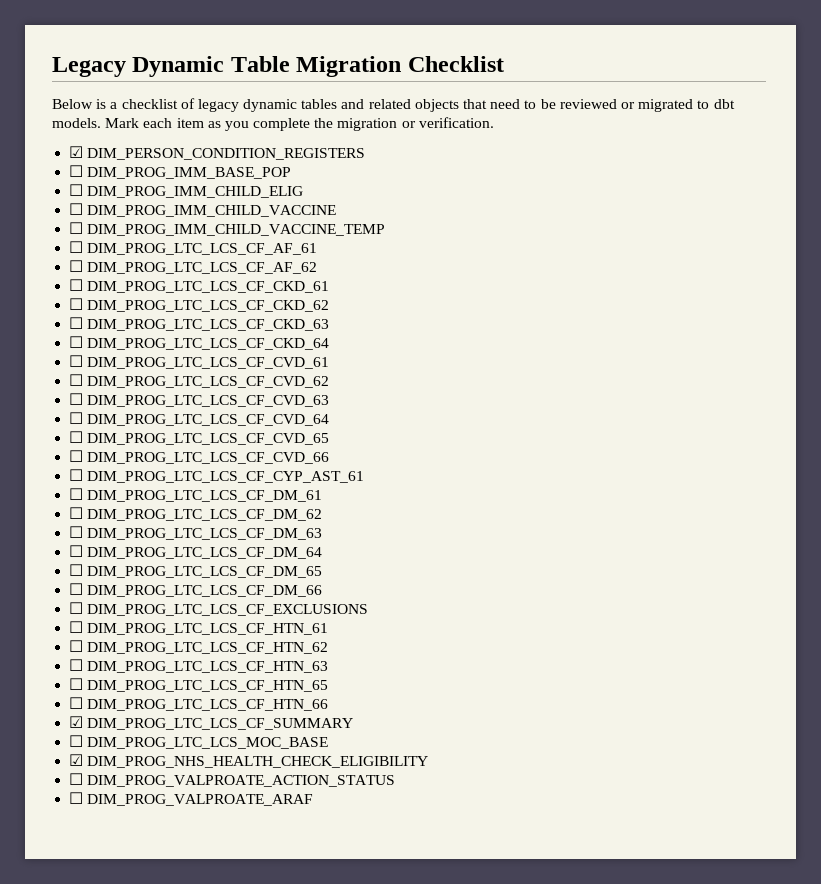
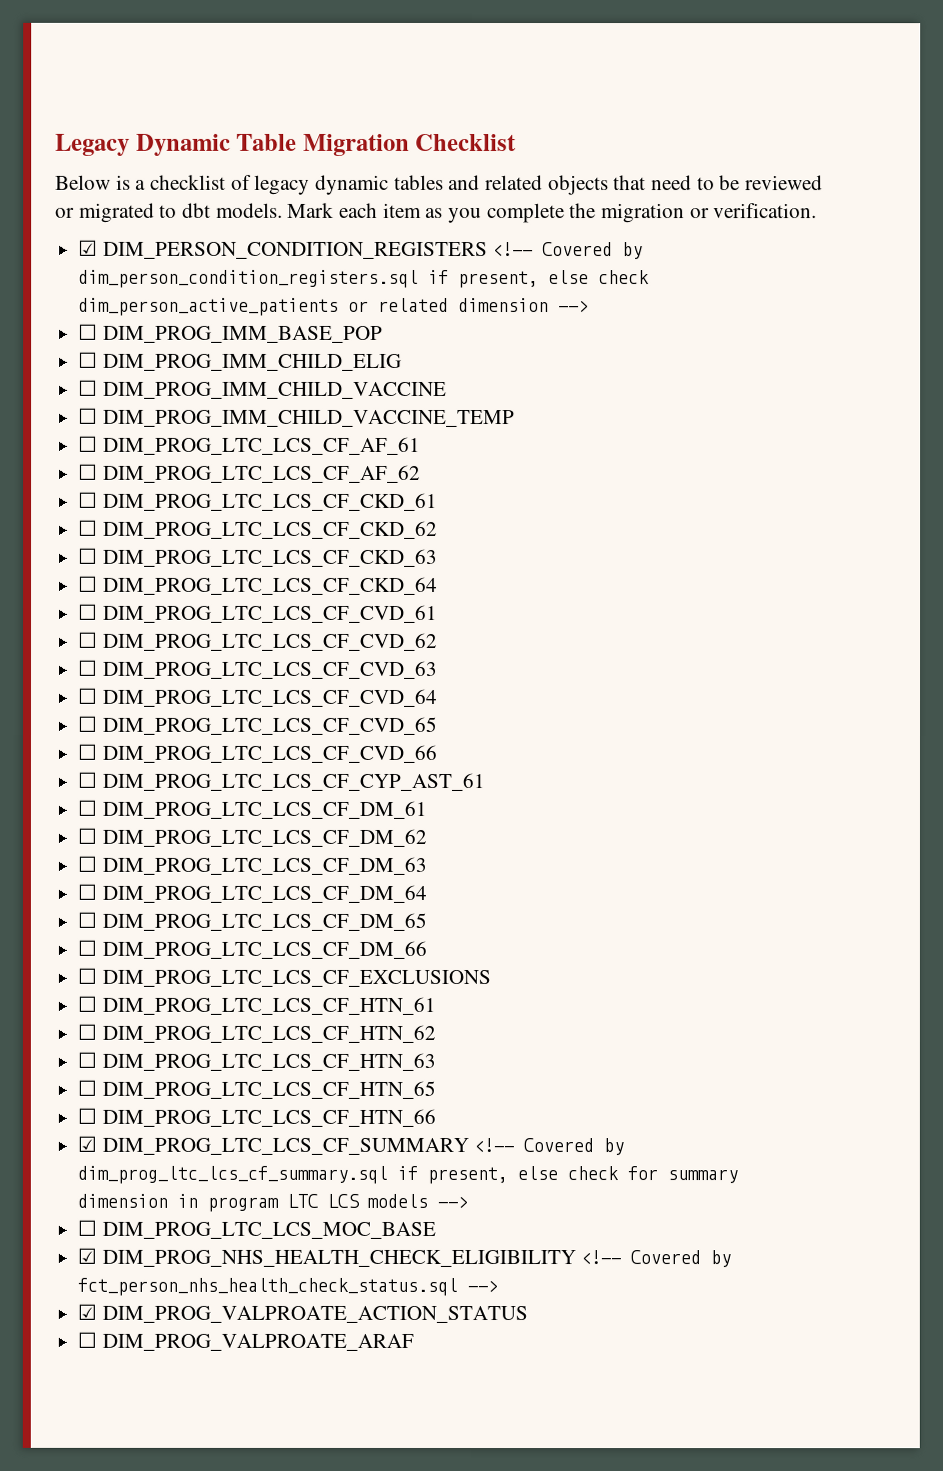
- ☑ DIM_PERSON_CONDITION_REGISTERS
+ ☑ DIM_PERSON_CONDITION_REGISTERS <!-- Covered by dim_person_condition_registers.sql if present, else check dim_person_active_patients or related dimension -->
- ☑ DIM_PROG_LTC_LCS_CF_SUMMARY
+ ☑ DIM_PROG_LTC_LCS_CF_SUMMARY <!-- Covered by dim_prog_ltc_lcs_cf_summary.sql if present, else check for summary dimension in program LTC LCS models -->
  ☐ DIM_PROG_LTC_LCS_MOC_BASE
- ☑ DIM_PROG_NHS_HEALTH_CHECK_ELIGIBILITY
- ☐ DIM_PROG_VALPROATE_ACTION_STATUS
+ ☑ DIM_PROG_NHS_HEALTH_CHECK_ELIGIBILITY <!-- Covered by fct_person_nhs_health_check_status.sql -->
+ ☑ DIM_PROG_VALPROATE_ACTION_STATUS

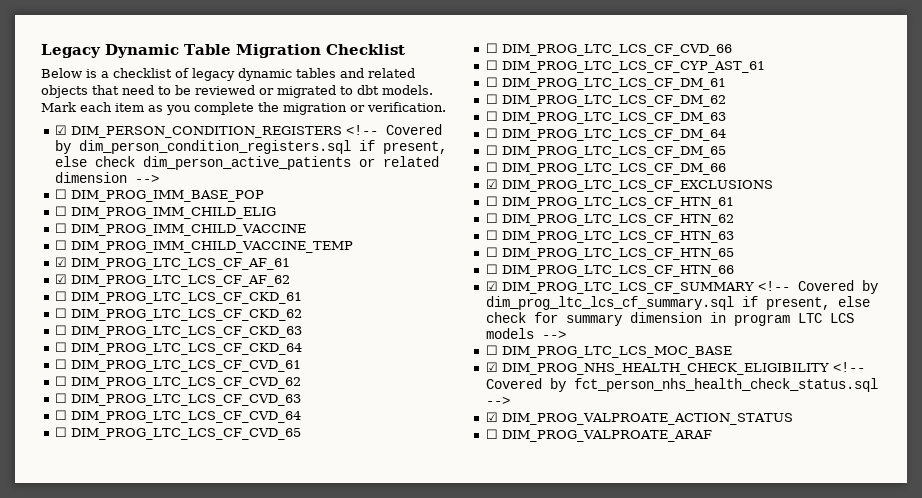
- ☐ DIM_PROG_LTC_LCS_CF_AF_61
+ ☑ DIM_PROG_LTC_LCS_CF_AF_61
- ☐ DIM_PROG_LTC_LCS_CF_AF_62
+ ☑ DIM_PROG_LTC_LCS_CF_AF_62
- ☐ DIM_PROG_LTC_LCS_CF_EXCLUSIONS
+ ☑ DIM_PROG_LTC_LCS_CF_EXCLUSIONS

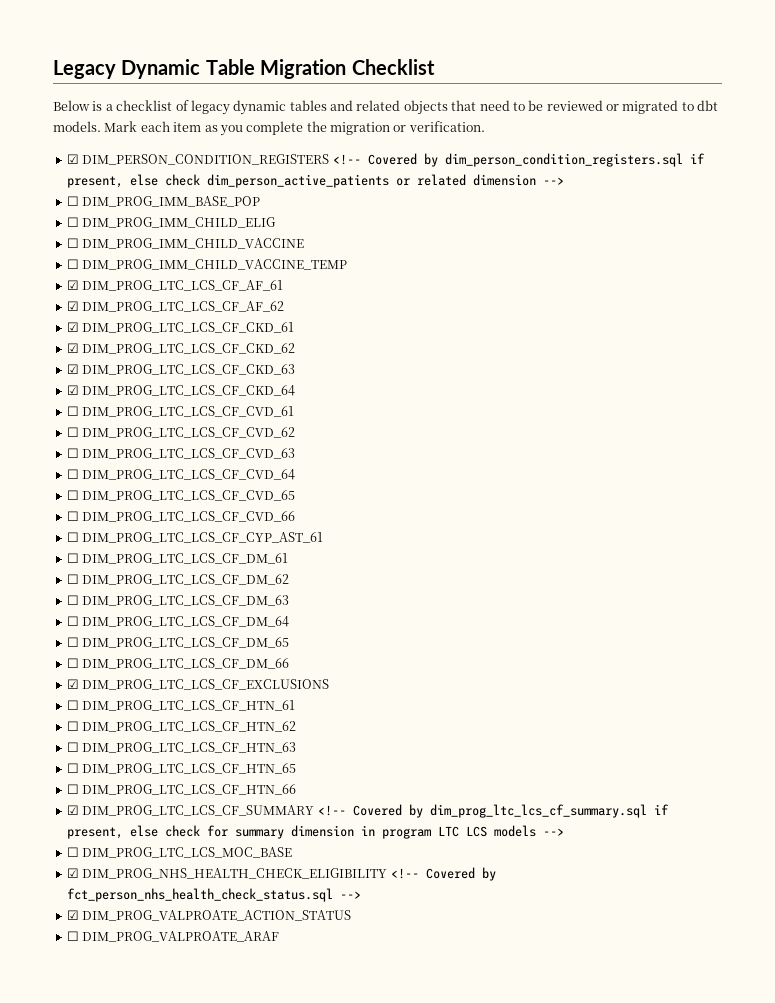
- ☐ DIM_PROG_LTC_LCS_CF_CKD_61
+ ☑ DIM_PROG_LTC_LCS_CF_CKD_61
- ☐ DIM_PROG_LTC_LCS_CF_CKD_62
+ ☑ DIM_PROG_LTC_LCS_CF_CKD_62
- ☐ DIM_PROG_LTC_LCS_CF_CKD_63
+ ☑ DIM_PROG_LTC_LCS_CF_CKD_63
- ☐ DIM_PROG_LTC_LCS_CF_CKD_64
+ ☑ DIM_PROG_LTC_LCS_CF_CKD_64

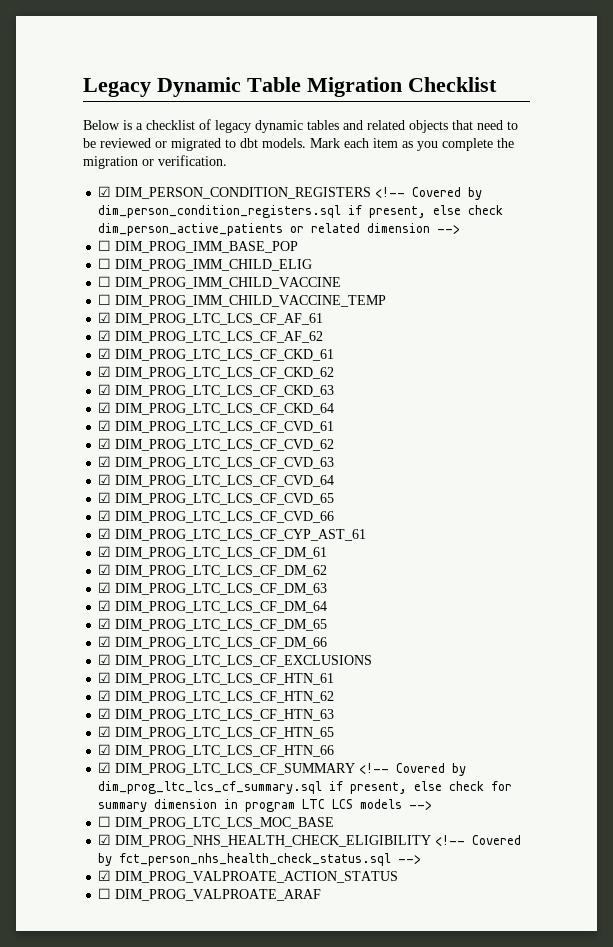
- ☐ DIM_PROG_LTC_LCS_CF_CVD_61
+ ☑ DIM_PROG_LTC_LCS_CF_CVD_61
- ☐ DIM_PROG_LTC_LCS_CF_CVD_62
+ ☑ DIM_PROG_LTC_LCS_CF_CVD_62
- ☐ DIM_PROG_LTC_LCS_CF_CVD_63
+ ☑ DIM_PROG_LTC_LCS_CF_CVD_63
- ☐ DIM_PROG_LTC_LCS_CF_CVD_64
+ ☑ DIM_PROG_LTC_LCS_CF_CVD_64
- ☐ DIM_PROG_LTC_LCS_CF_CVD_65
+ ☑ DIM_PROG_LTC_LCS_CF_CVD_65
- ☐ DIM_PROG_LTC_LCS_CF_CVD_66
+ ☑ DIM_PROG_LTC_LCS_CF_CVD_66
- ☐ DIM_PROG_LTC_LCS_CF_CYP_AST_61
+ ☑ DIM_PROG_LTC_LCS_CF_CYP_AST_61
- ☐ DIM_PROG_LTC_LCS_CF_DM_61
+ ☑ DIM_PROG_LTC_LCS_CF_DM_61
- ☐ DIM_PROG_LTC_LCS_CF_DM_62
+ ☑ DIM_PROG_LTC_LCS_CF_DM_62
- ☐ DIM_PROG_LTC_LCS_CF_DM_63
+ ☑ DIM_PROG_LTC_LCS_CF_DM_63
- ☐ DIM_PROG_LTC_LCS_CF_DM_64
+ ☑ DIM_PROG_LTC_LCS_CF_DM_64
- ☐ DIM_PROG_LTC_LCS_CF_DM_65
+ ☑ DIM_PROG_LTC_LCS_CF_DM_65
- ☐ DIM_PROG_LTC_LCS_CF_DM_66
+ ☑ DIM_PROG_LTC_LCS_CF_DM_66
- ☐ DIM_PROG_LTC_LCS_CF_HTN_61
+ ☑ DIM_PROG_LTC_LCS_CF_HTN_61
- ☐ DIM_PROG_LTC_LCS_CF_HTN_62
+ ☑ DIM_PROG_LTC_LCS_CF_HTN_62
- ☐ DIM_PROG_LTC_LCS_CF_HTN_63
+ ☑ DIM_PROG_LTC_LCS_CF_HTN_63
- ☐ DIM_PROG_LTC_LCS_CF_HTN_65
+ ☑ DIM_PROG_LTC_LCS_CF_HTN_65
- ☐ DIM_PROG_LTC_LCS_CF_HTN_66
+ ☑ DIM_PROG_LTC_LCS_CF_HTN_66

